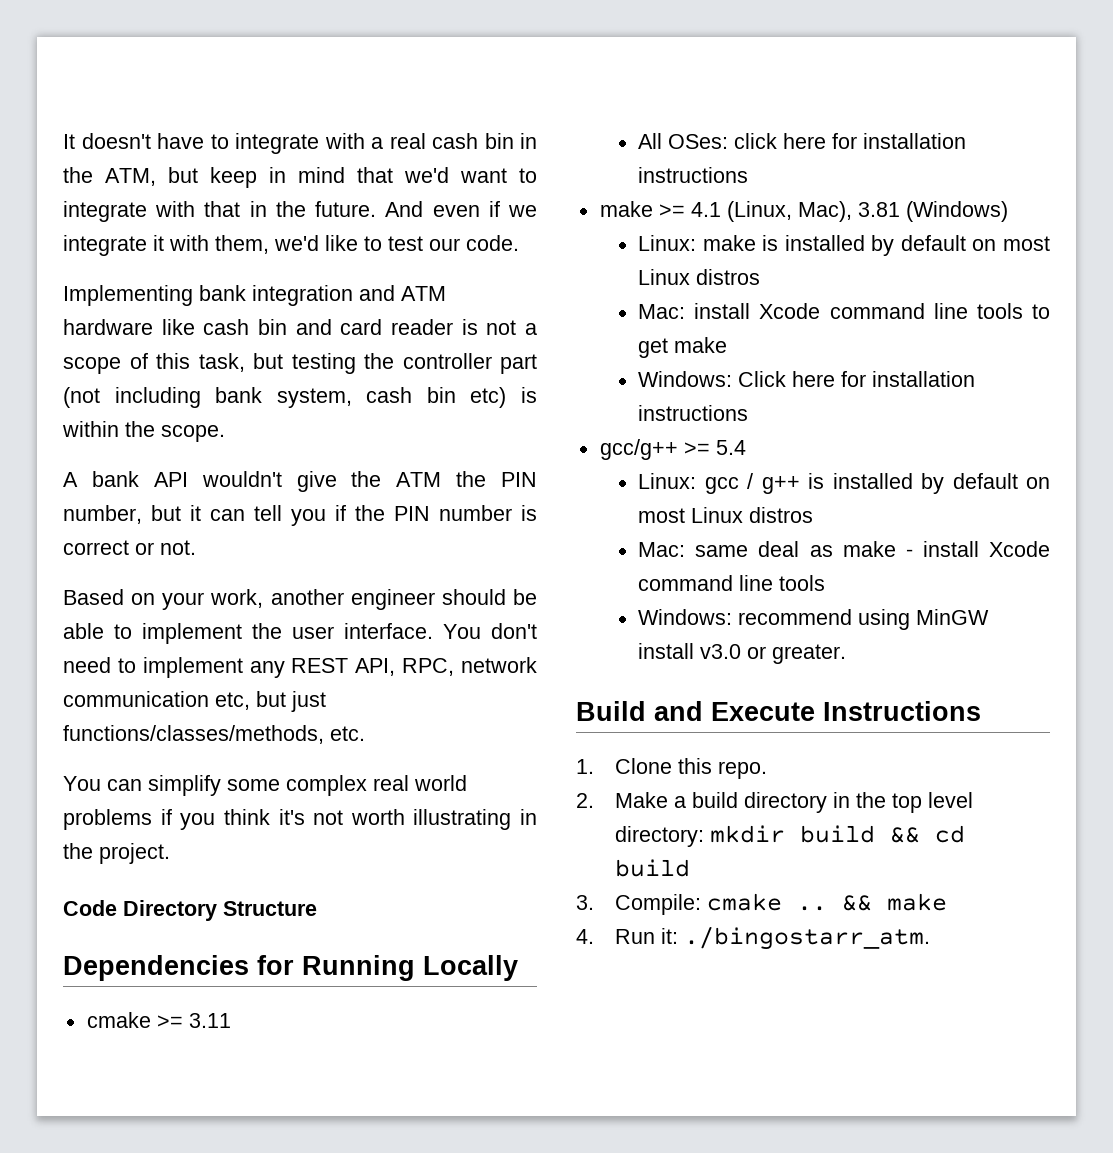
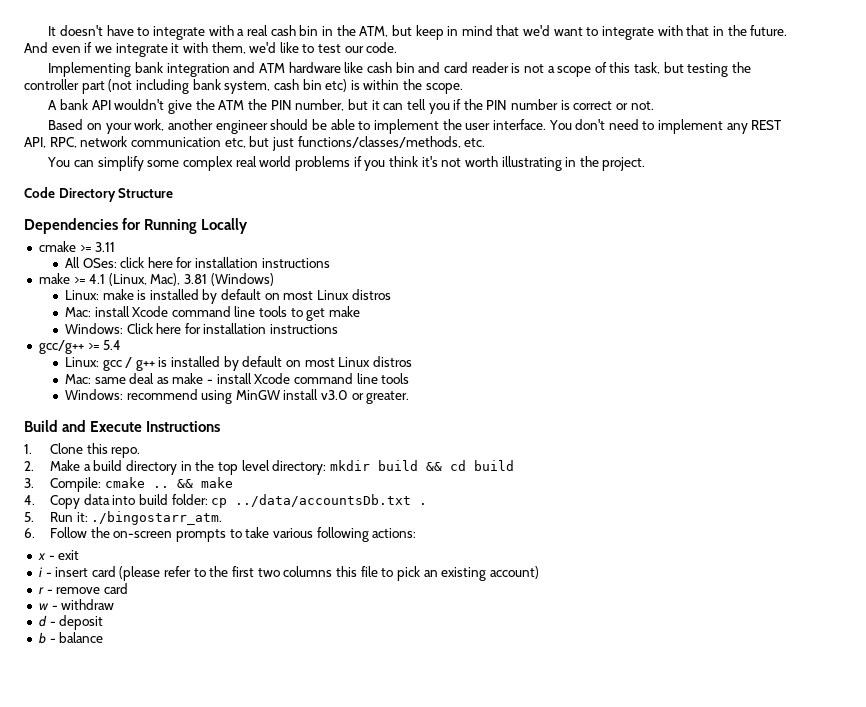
- 4. Run it: ./bingostarr_atm.
+ 4. Copy data into build folder: cp ../data/accountsDb.txt .
+ 5. Run it: ./bingostarr_atm.
+ 6. Follow the on-screen prompts to take various following actions:
+ x - exit
+ i - insert card (please refer to the first two columns this file to pick an existing account)
+ r - remove card
+ w - withdraw
+ d - deposit
+ b - balance

